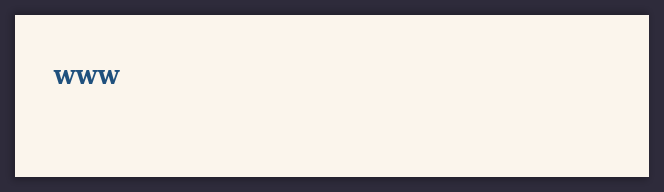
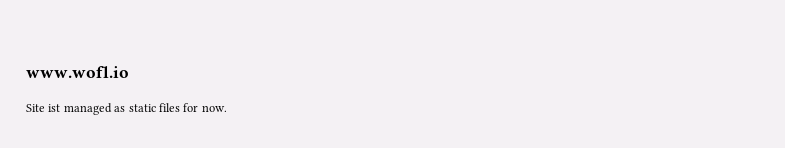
- www
+ www.wofl.io
+ Site ist managed as static files for now.

